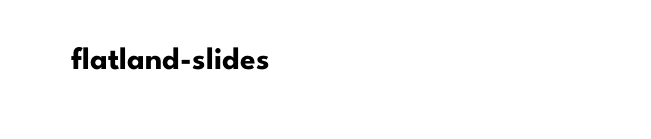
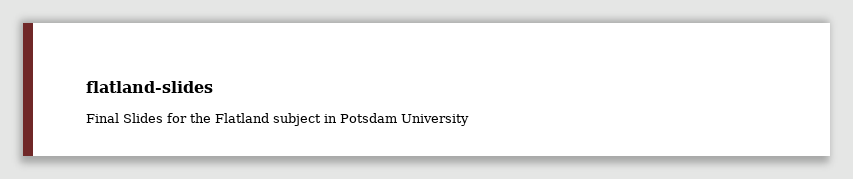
+ Final Slides for the Flatland subject in Potsdam University

